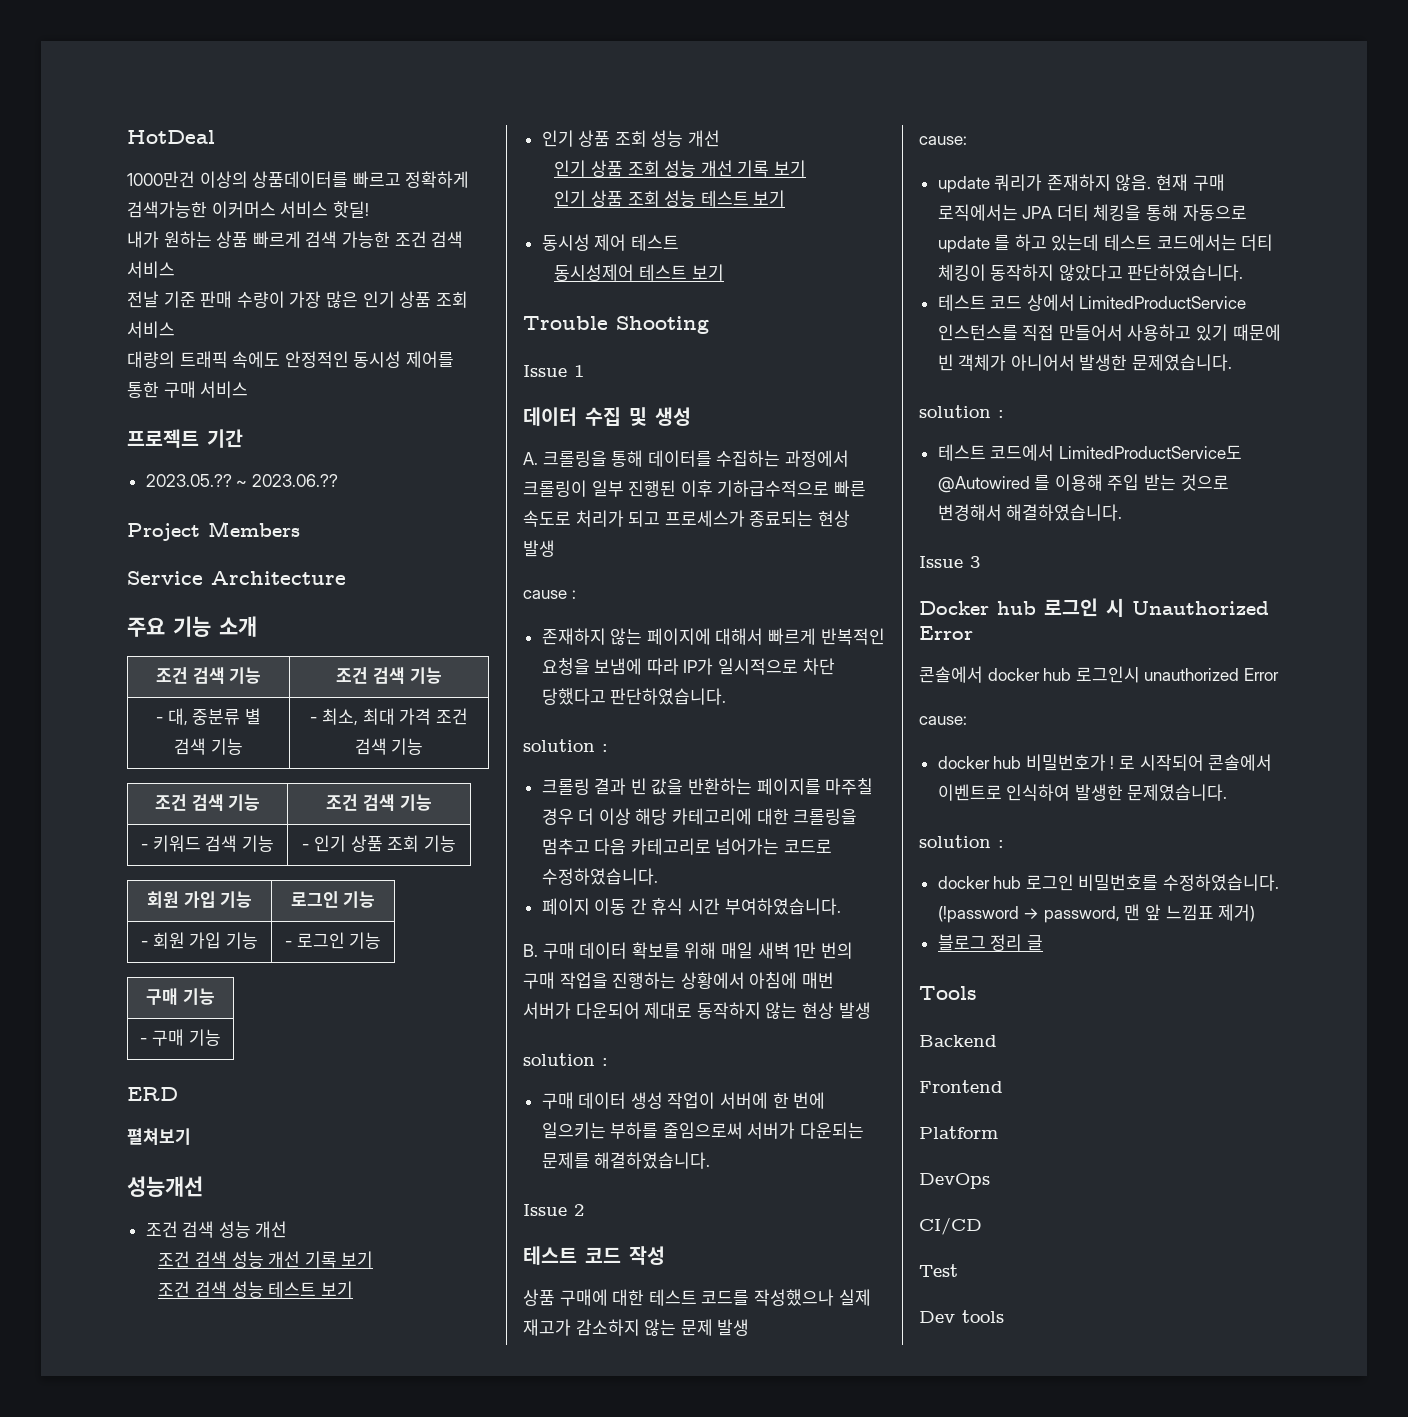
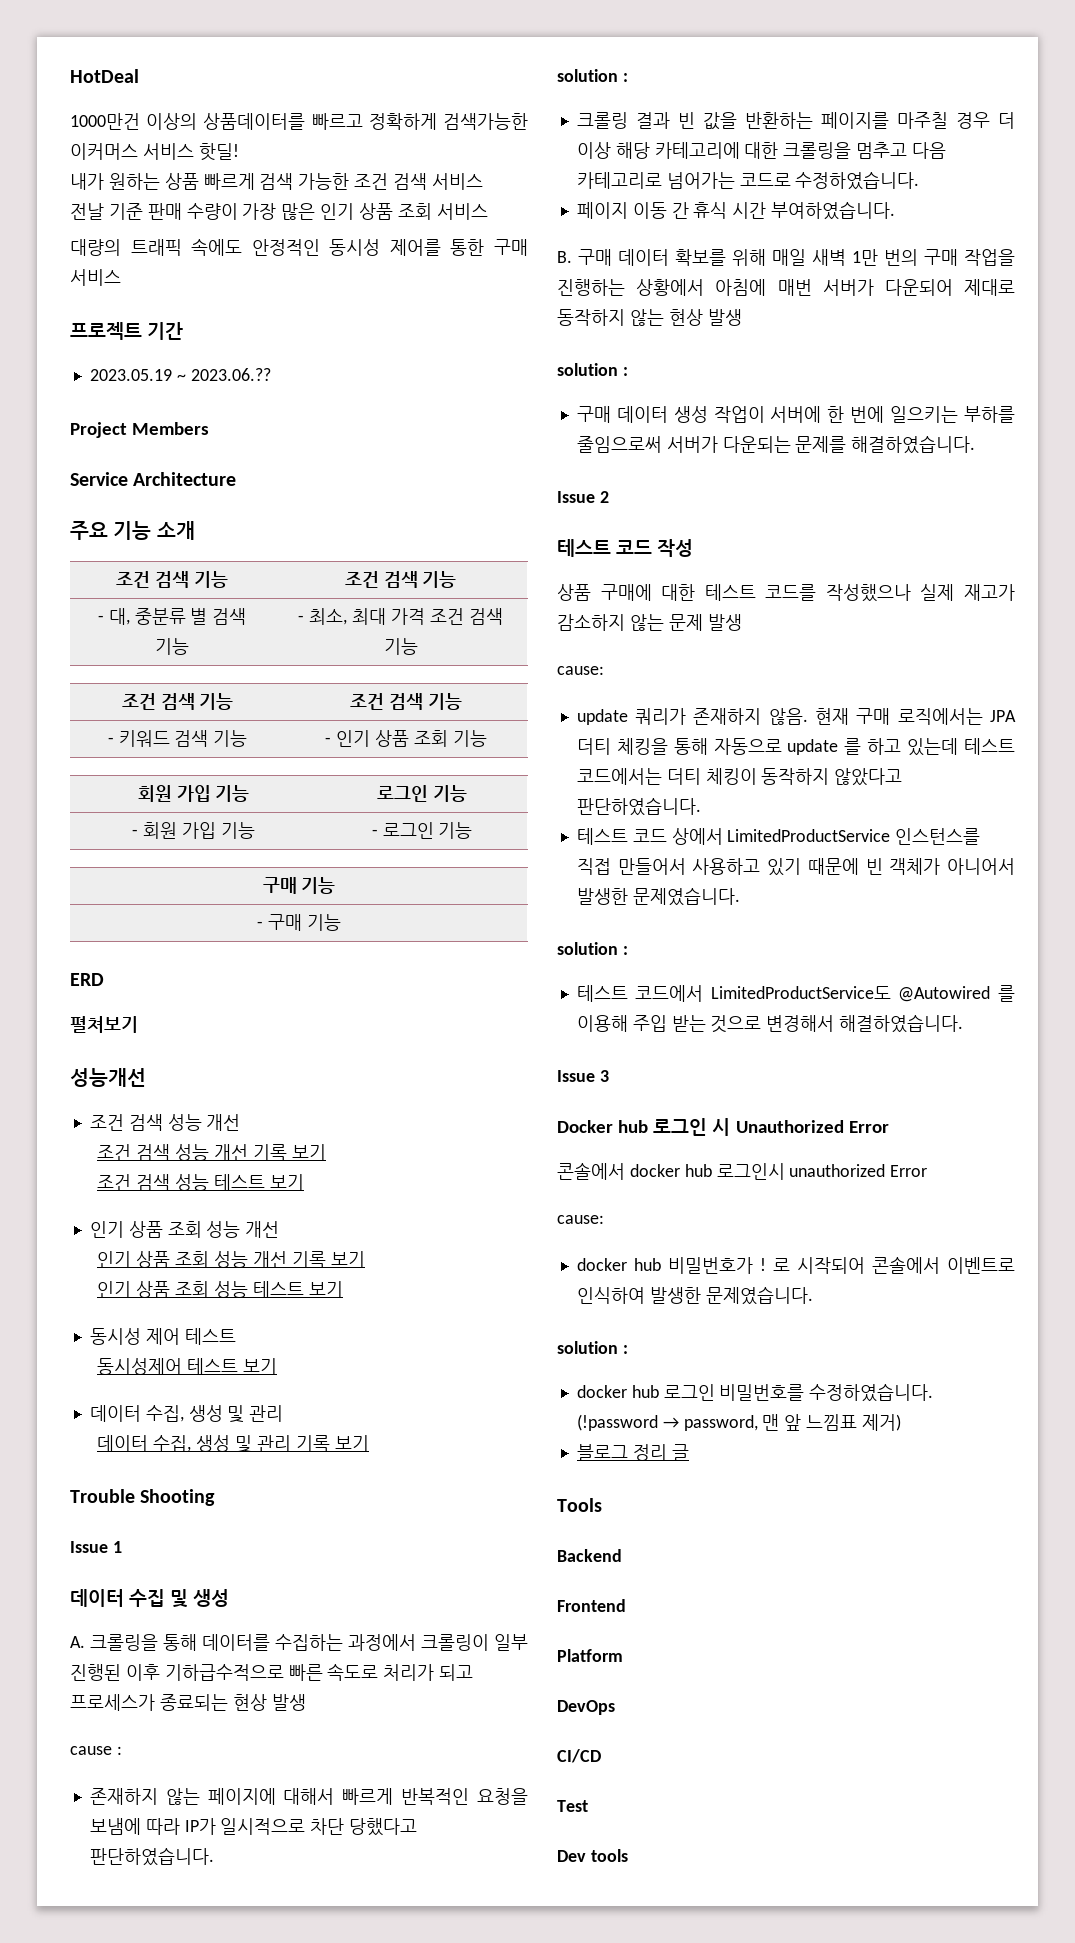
- 2023.05.?? ~ 2023.06.??
+ 2023.05.19 ~ 2023.06.??
  동시성제어 테스트 보기
+ 데이터 수집, 생성 및 관리
+ 데이터 수집, 생성 및 관리 기록 보기

